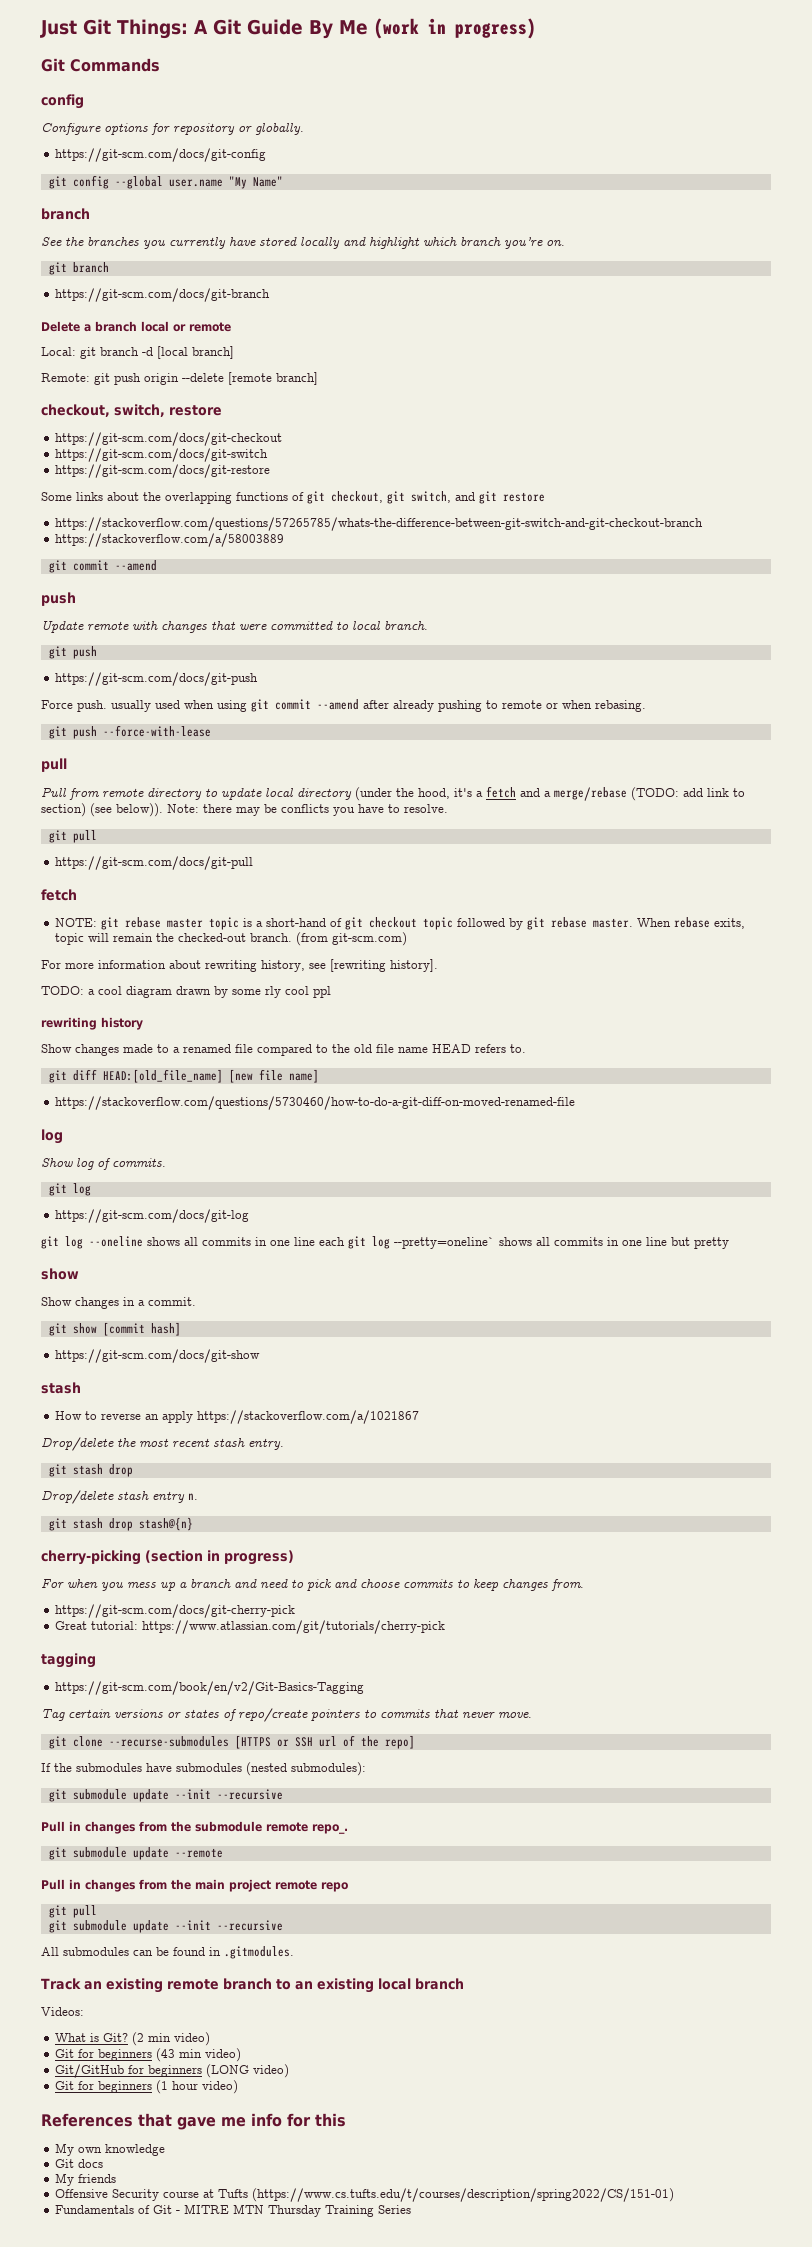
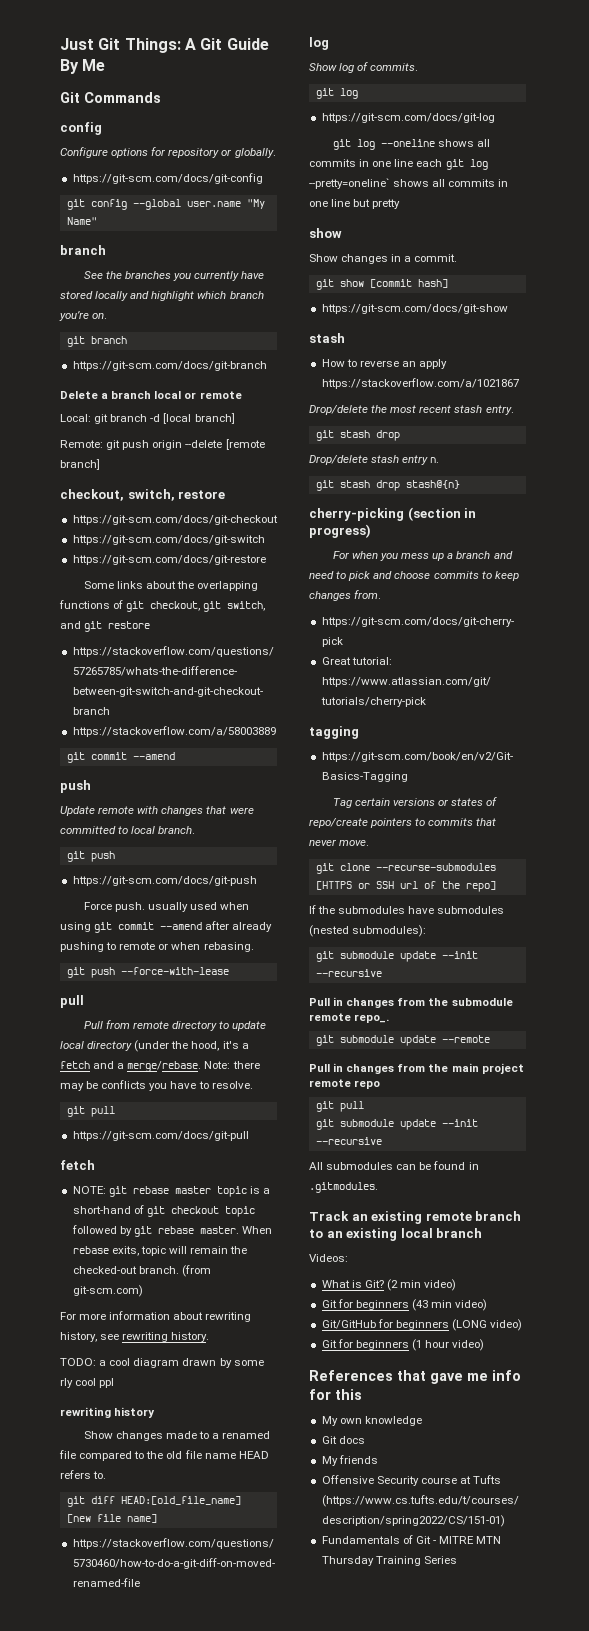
- Just Git Things: A Git Guide By Me (work in progress)
+ Just Git Things: A Git Guide By Me
- Pull from remote directory to update local directory (under the hood, it's a fetch and a merge/rebase (TODO: add link to section) (see below)).
+ Pull from remote directory to update local directory (under the hood, it's a fetch and a merge/rebase.
- For more information about rewriting history, see [rewriting history].
+ For more information about rewriting history, see rewriting history.

